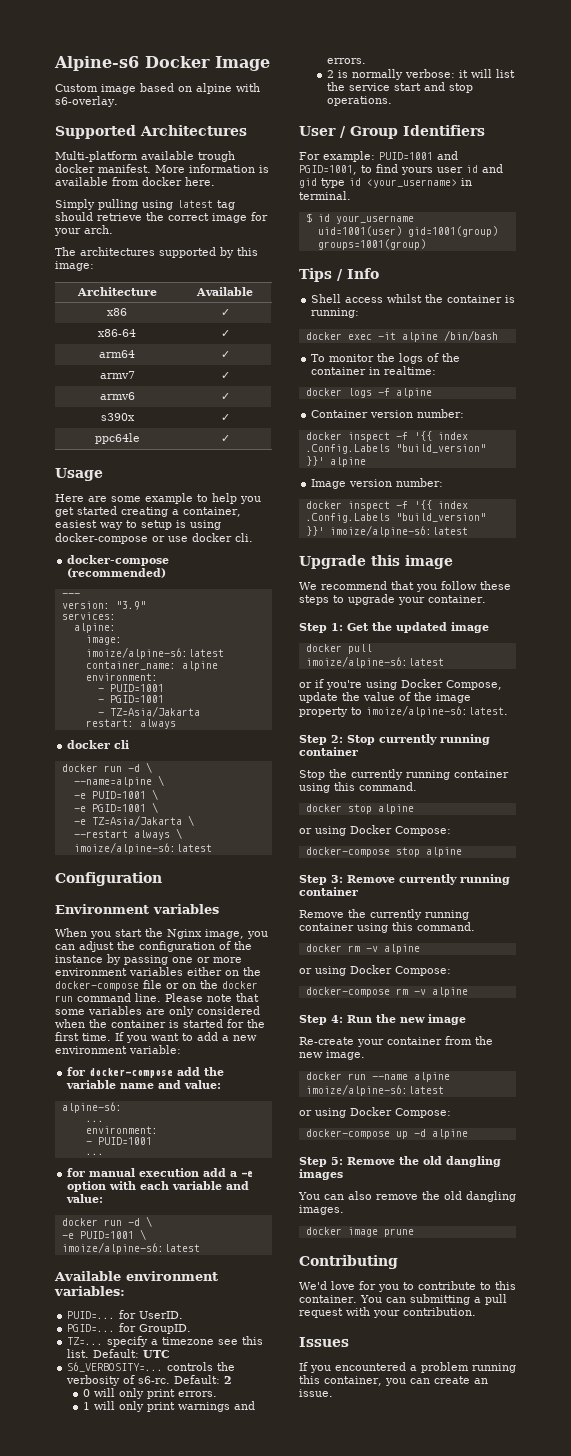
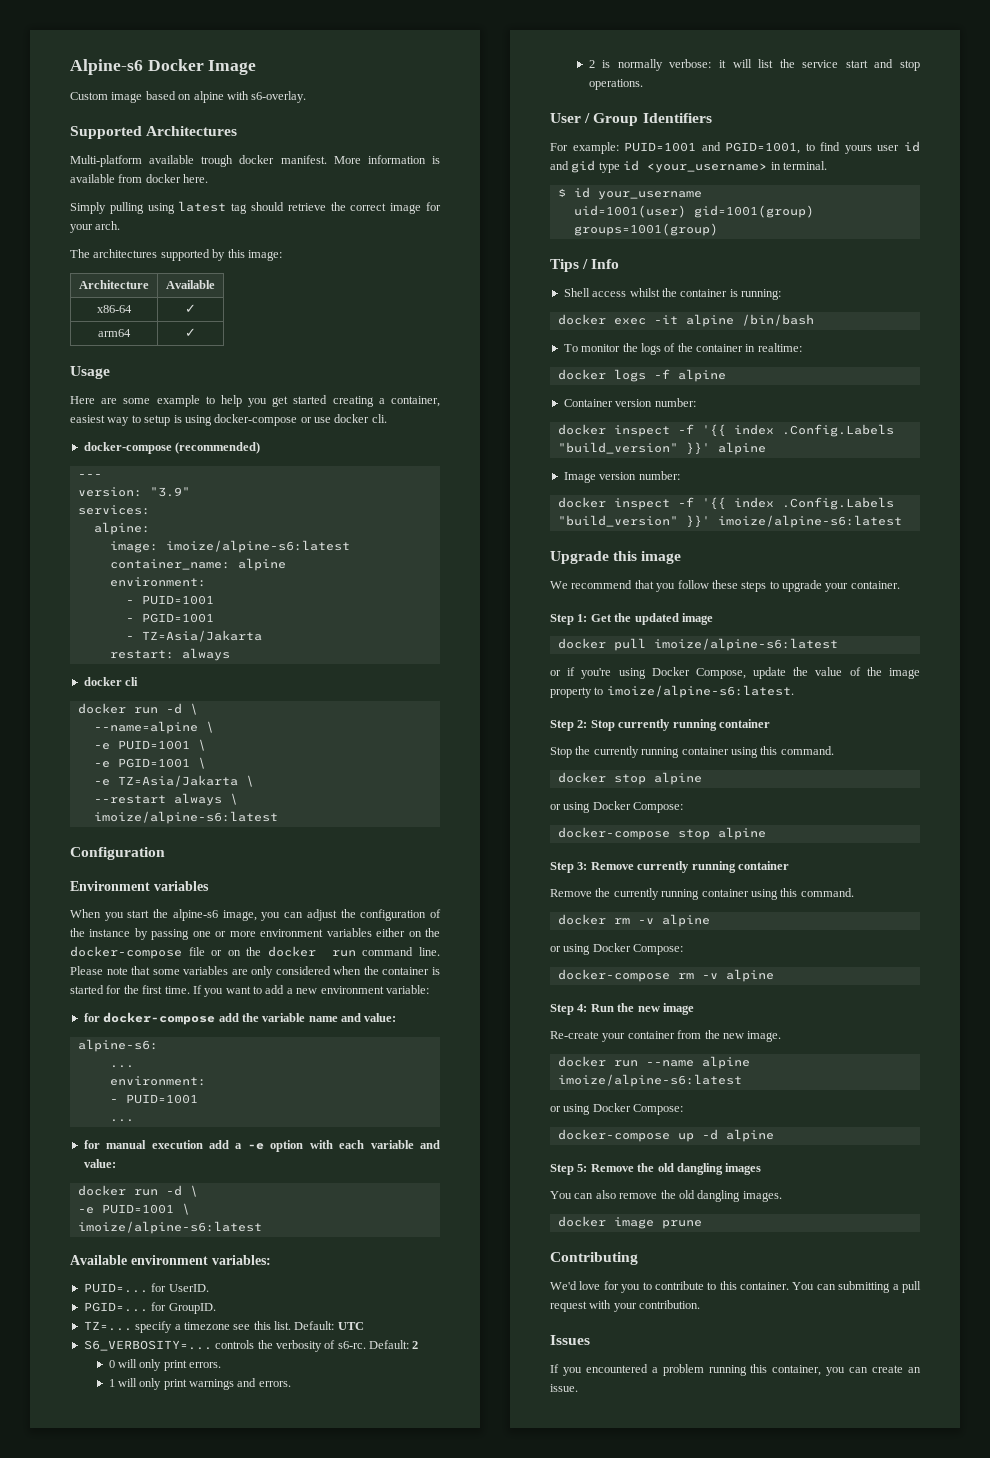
- x86 | ✓
- armv7 | ✓
- armv6 | ✓
- s390x | ✓
- ppc64le | ✓
- When you start the Nginx image, you can adjust the configuration of the instance by passing one or more environment variables either on the docker-compose file or on the docker run command line.
+ When you start the alpine-s6 image, you can adjust the configuration of the instance by passing one or more environment variables either on the docker-compose file or on the docker run command line.

